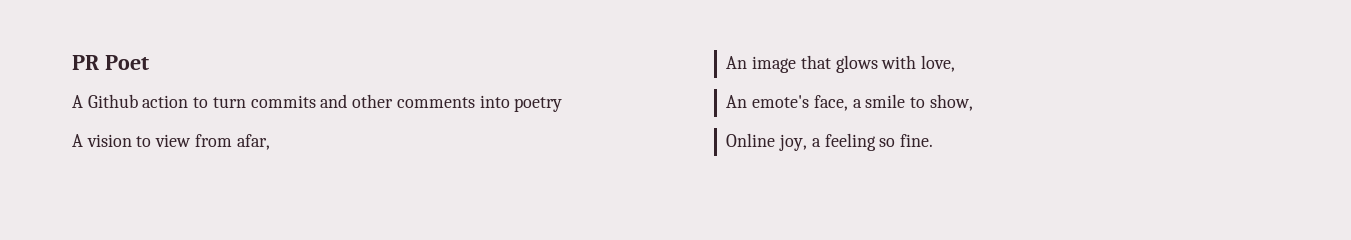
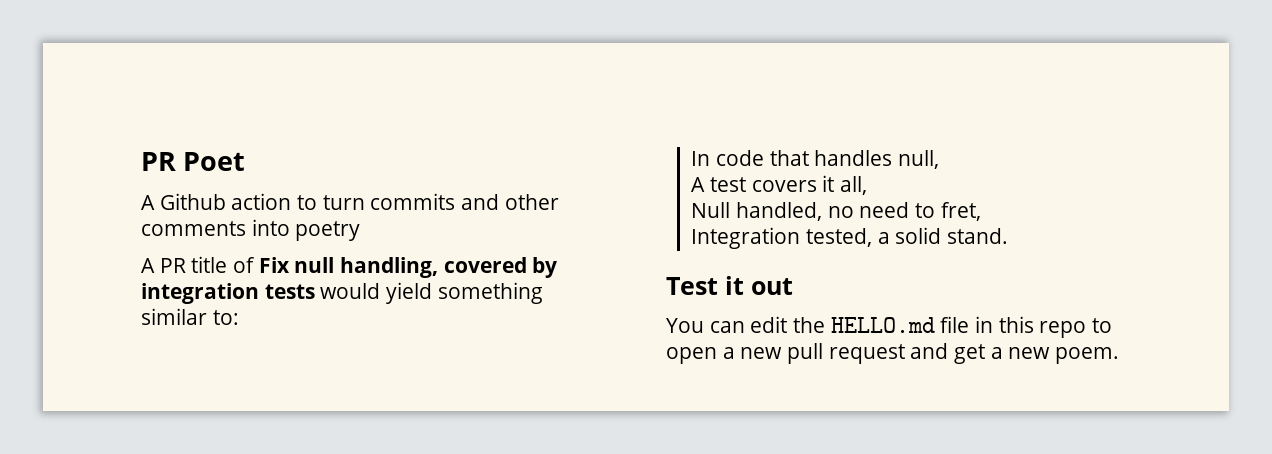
- A vision to view from afar,
- An image that glows with love,
- An emote's face, a smile to show,
- Online joy, a feeling so fine.
+ A PR title of Fix null handling, covered by integration tests would yield something similar to:
+ In code that handles null,
+ A test covers it all,
+ Null handled, no need to fret,
+ Integration tested, a solid stand.
+ Test it out
+ You can edit the HELLO.md file in this repo to open a new pull request and get a new poem.

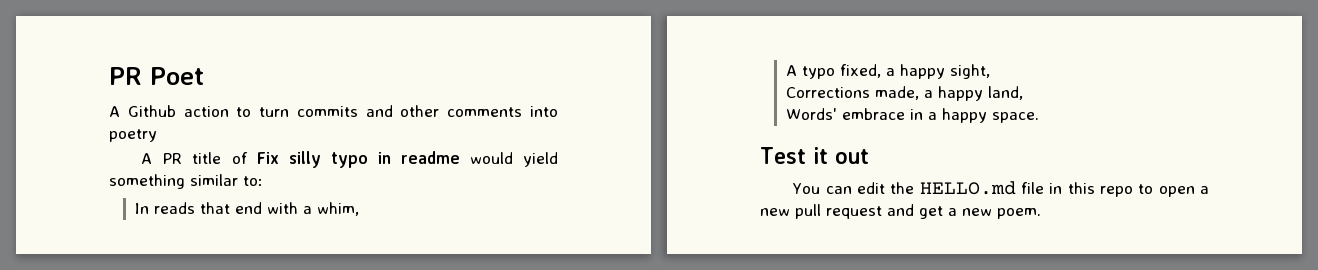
- A PR title of Fix null handling, covered by integration tests would yield something similar to:
+ A PR title of Fix silly typo in readme would yield something similar to:
- In code that handles null,
- A test covers it all,
- Null handled, no need to fret,
- Integration tested, a solid stand.
+ In reads that end with a whim,
+ A typo fixed, a happy sight,
+ Corrections made, a happy land,
+ Words' embrace in a happy space.

